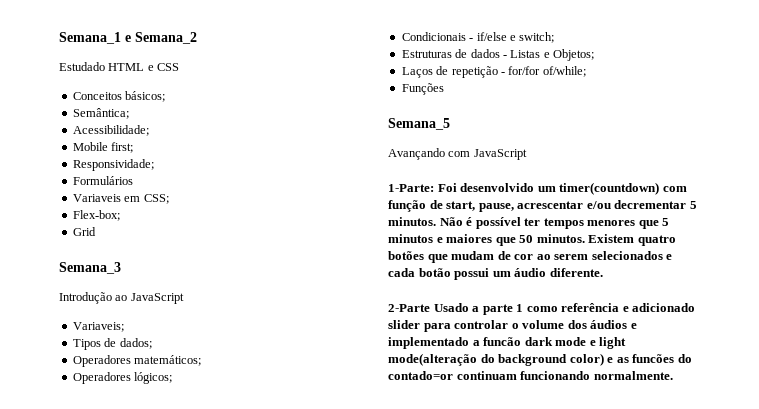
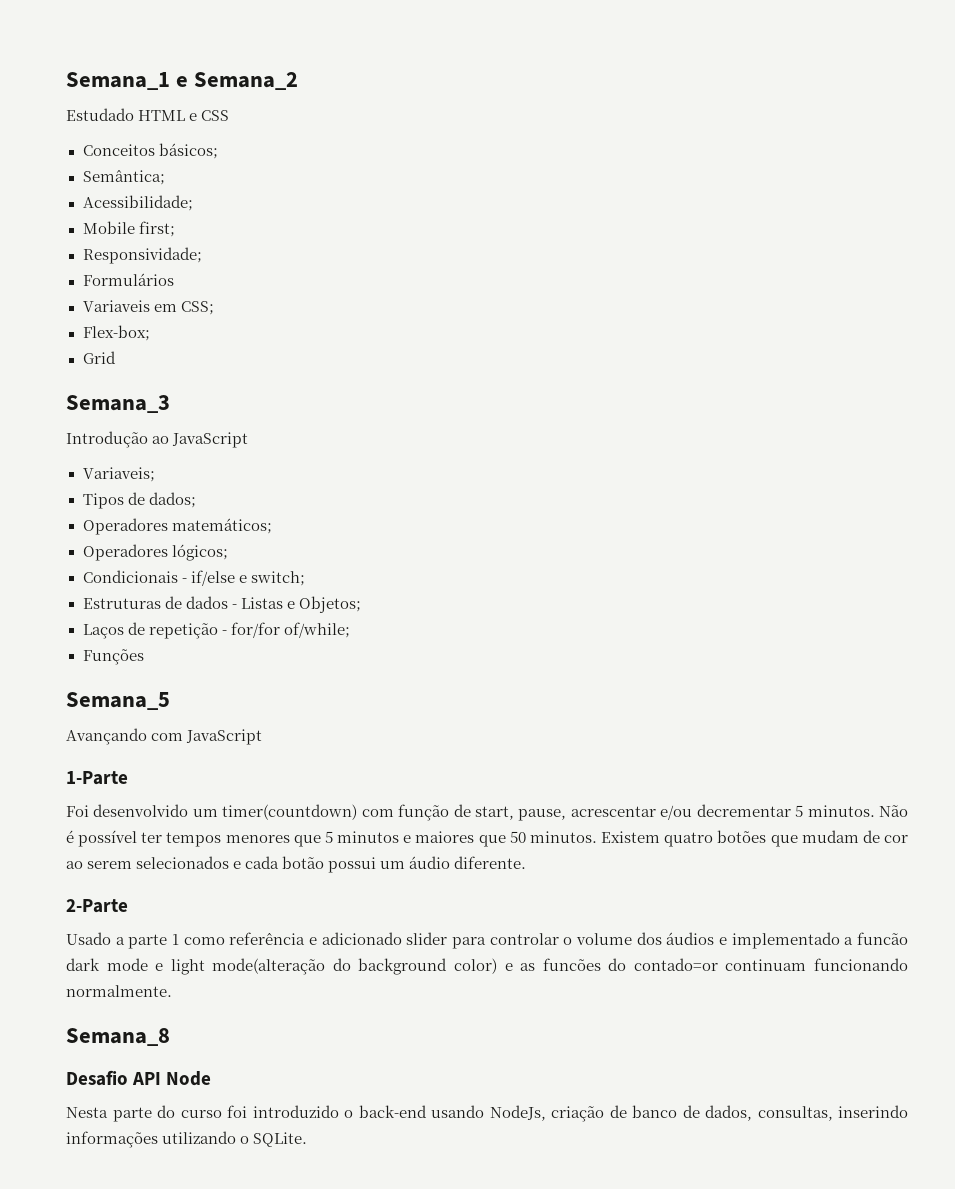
- 1-Parte: Foi desenvolvido um timer(countdown) com função de start, pause, acrescentar e/ou decrementar 5 minutos.
+ 1-Parte
+ Foi desenvolvido um timer(countdown) com função de start, pause, acrescentar e/ou decrementar 5 minutos.
- 2-Parte Usado a parte 1 como referência e adicionado slider para controlar o volume dos áudios e implementado a funcão dark mode e light mode(alteração do background color) e as funcões do contado=or continuam funcionando normalmente.
+ 2-Parte
+ Usado a parte 1 como referência e adicionado slider para controlar o volume dos áudios e implementado a funcão dark mode e light mode(alteração do background color) e as funcões do contado=or continuam funcionando normalmente.
+ Semana_8
+ Desafio API Node
+ Nesta parte do curso foi introduzido o back-end usando NodeJs, criação de banco de dados, consultas, inserindo informações utilizando o SQLite.

